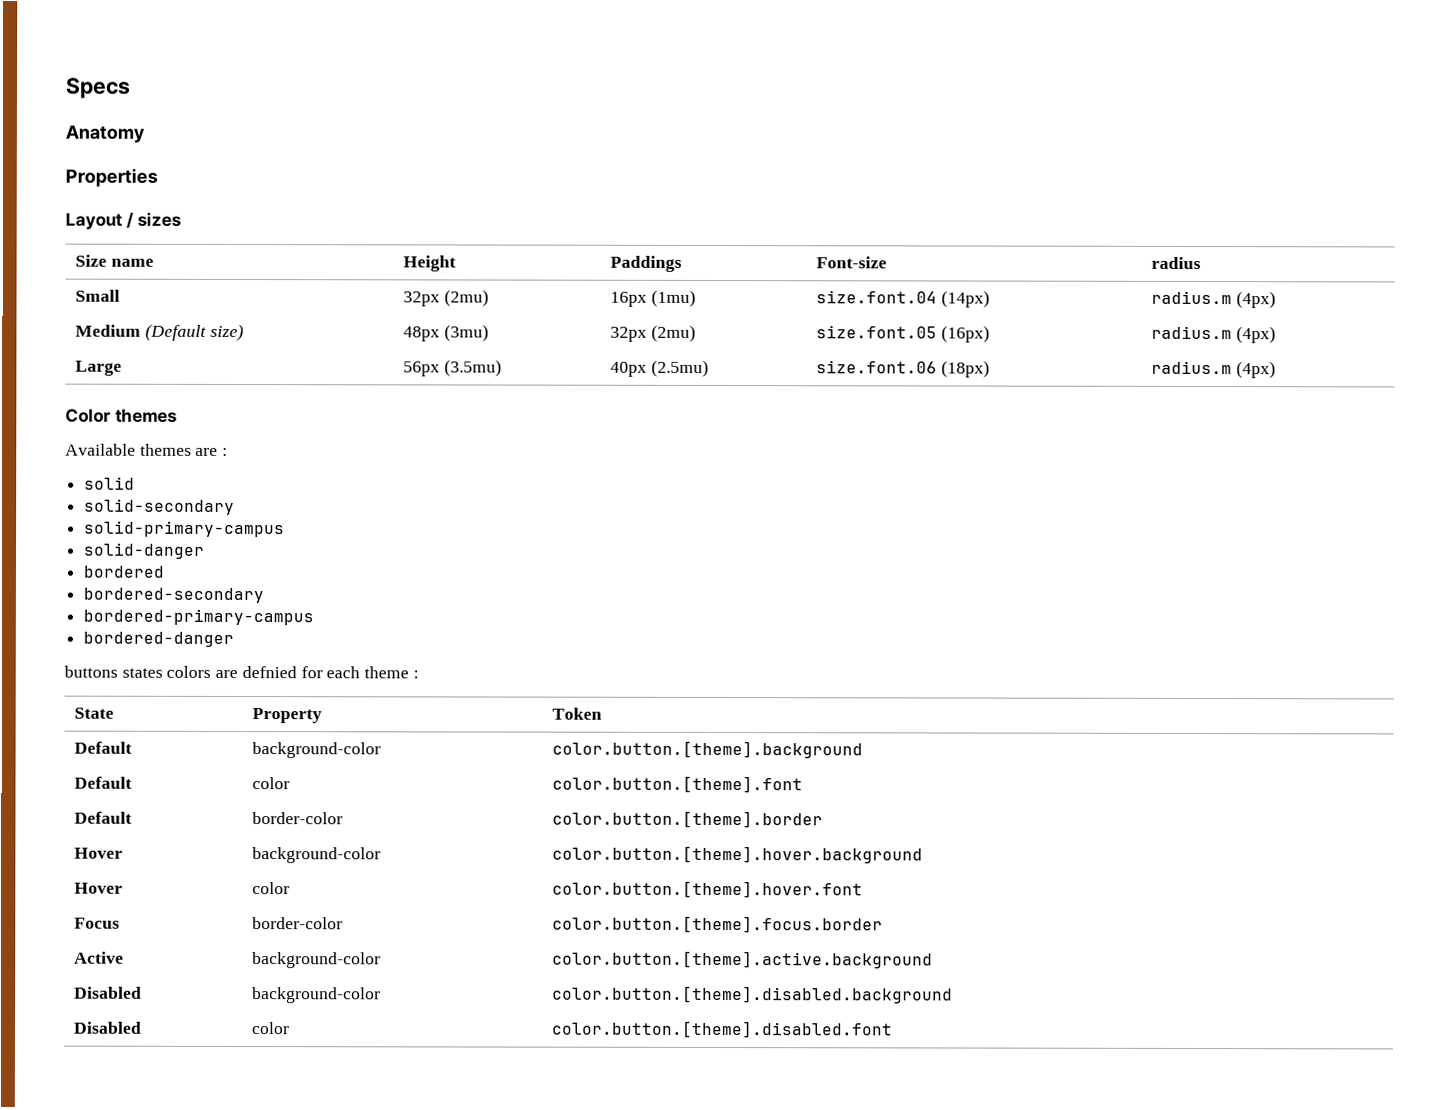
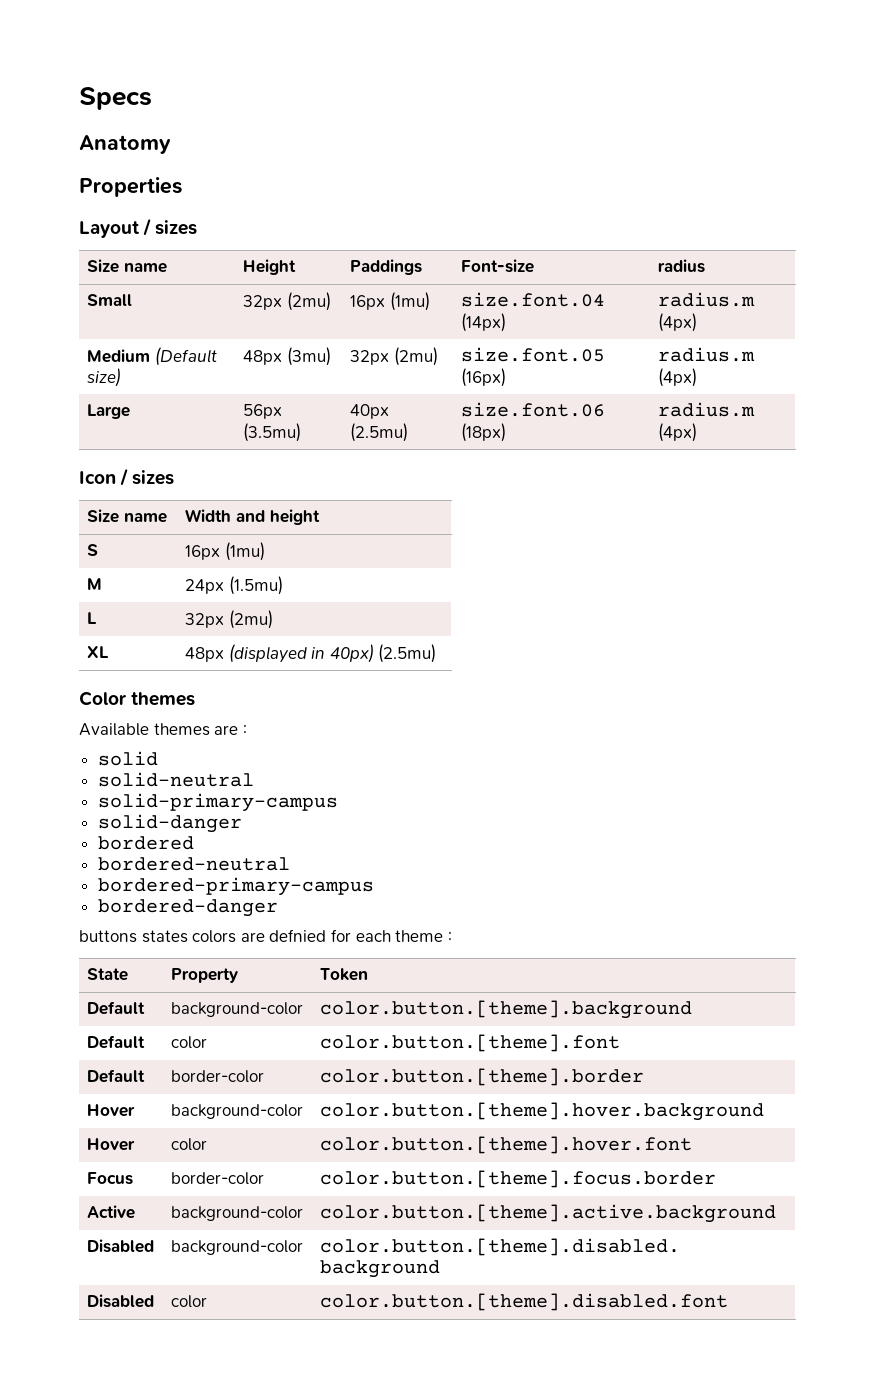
+ Icon / sizes
+ Size name | Width and height
+ S | 16px (1mu)
+ M | 24px (1.5mu)
+ L | 32px (2mu)
+ XL | 48px (displayed in 40px) (2.5mu)
- solid-secondary
+ solid-neutral
- bordered-secondary
+ bordered-neutral

